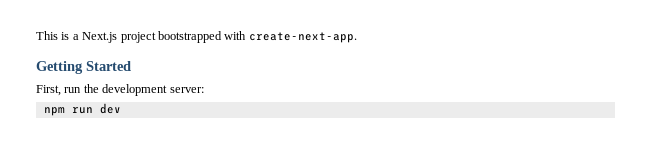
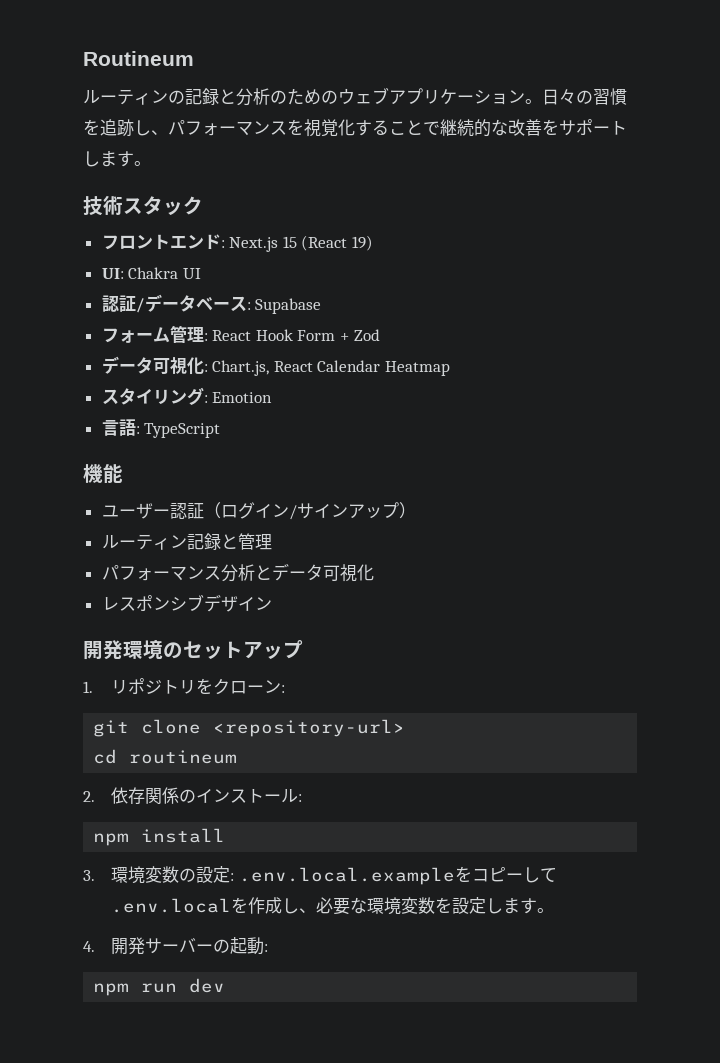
- This is a Next.js project bootstrapped with create-next-app.
- Getting Started
- First, run the development server:
+ Routineum
+ ルーティンの記録と分析のためのウェブアプリケーション。日々の習慣を追跡し、パフォーマンスを視覚化することで継続的な改善をサポートします。
+ 技術スタック
+ フロントエンド: Next.js 15 (React 19)
+ UI: Chakra UI
+ 認証/データベース: Supabase
+ フォーム管理: React Hook Form + Zod
+ データ可視化: Chart.js, React Calendar Heatmap
+ スタイリング: Emotion
+ 言語: TypeScript
+ 機能
+ ユーザー認証（ログイン/サインアップ）
+ ルーティン記録と管理
+ パフォーマンス分析とデータ可視化
+ レスポンシブデザイン
+ 開発環境のセットアップ
+ 1.リポジトリをクローン:
+ git clone <repository-url>
+ cd routineum
+ 2.依存関係のインストール:
+ npm install
+ 3.環境変数の設定: .env.local.exampleをコピーして.env.localを作成し、必要な環境変数を設定します。
+ 4.開発サーバーの起動:

